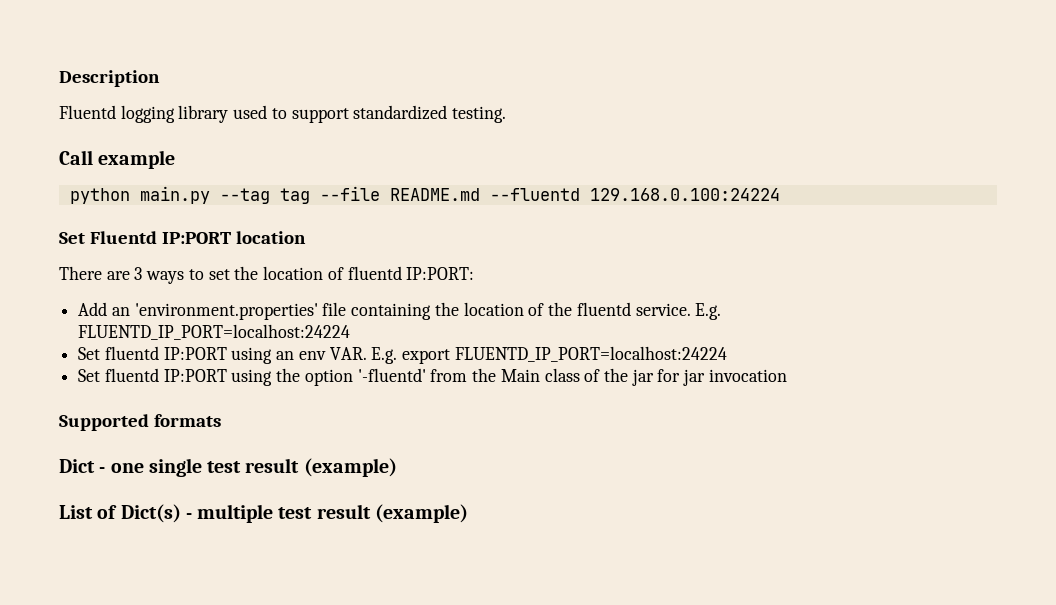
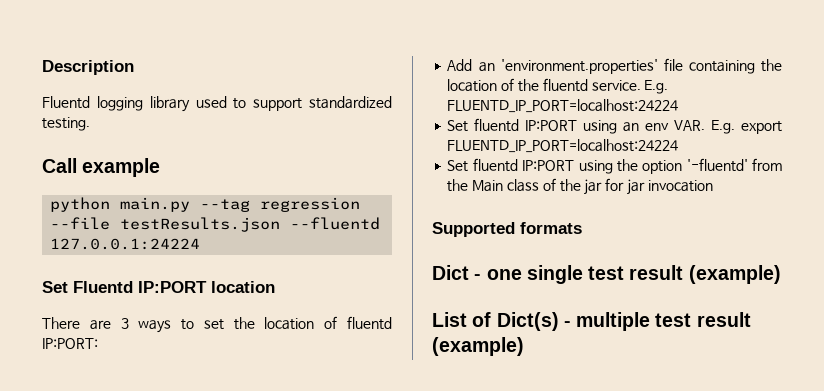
- python main.py --tag tag --file README.md --fluentd 129.168.0.100:24224
+ python main.py --tag regression --file testResults.json --fluentd 127.0.0.1:24224

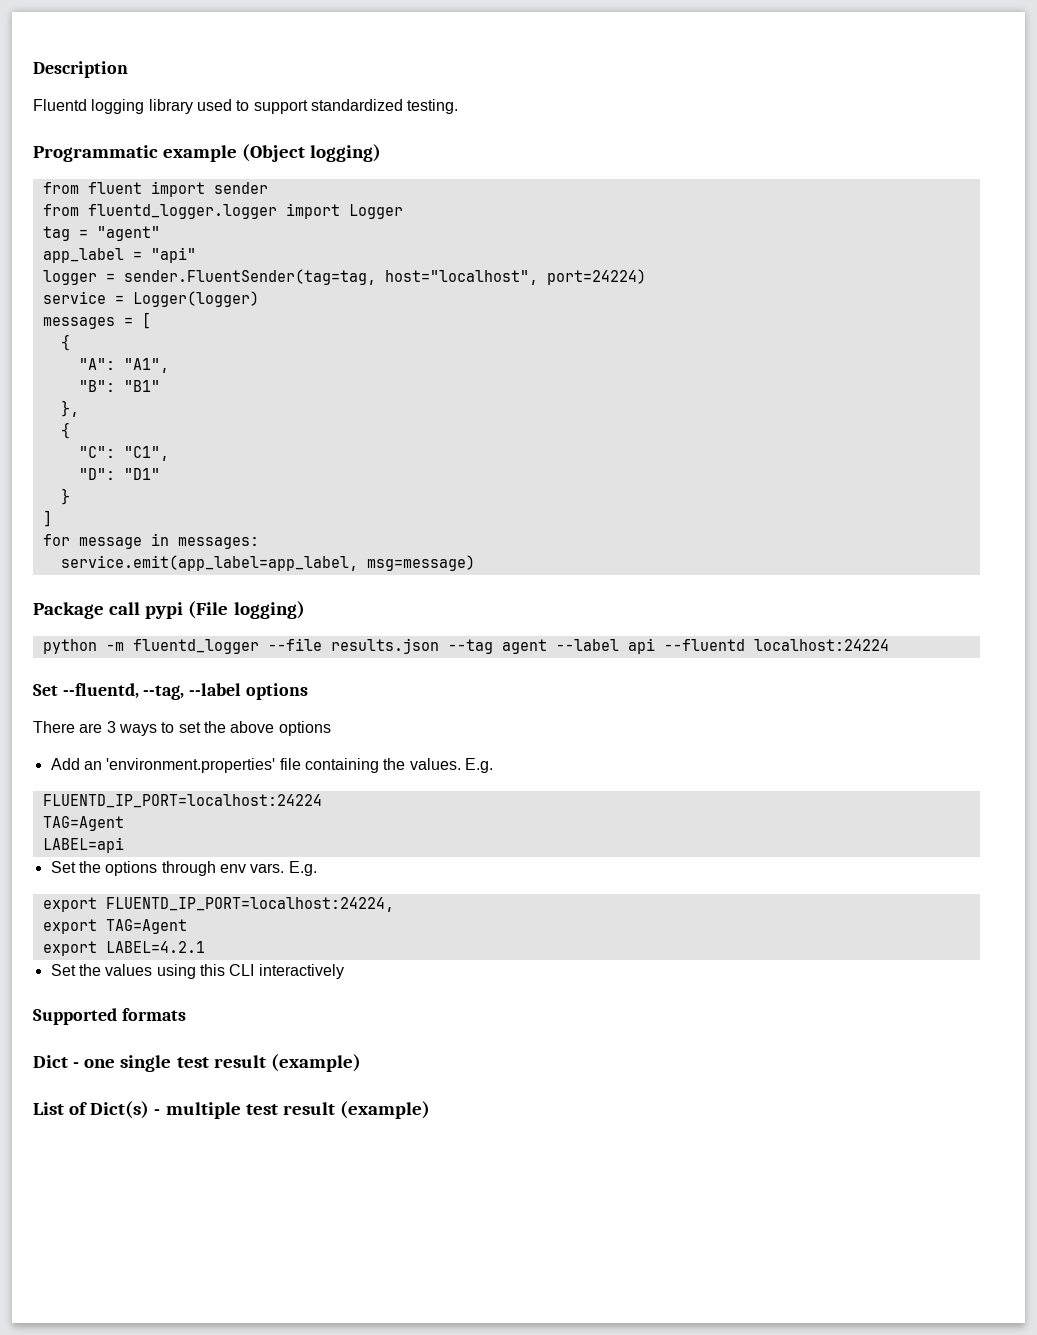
- Call example
- python main.py --tag regression --file testResults.json --fluentd 127.0.0.1:24224
- Set Fluentd IP:PORT location
+ Programmatic example (Object logging)
+ from fluent import sender
+ from fluentd_logger.logger import Logger
+ tag = "agent"
+ app_label = "api"
+ logger = sender.FluentSender(tag=tag, host="localhost", port=24224)
+ service = Logger(logger)
+ messages = [
+ {
+ "A": "A1",
+ "B": "B1"
+ },
+ {
+ "C": "C1",
+ "D": "D1"
+ }
+ ]
+ for message in messages:
+ service.emit(app_label=app_label, msg=message)
+ Package call pypi (File logging)
+ python -m fluentd_logger --file results.json --tag agent --label api --fluentd localhost:24224
+ Set --fluentd, --tag, --label options
- There are 3 ways to set the location of fluentd IP:PORT:
+ There are 3 ways to set the above options
- Add an 'environment.properties' file containing the location of the fluentd service. E.g. FLUENTD_IP_PORT=localhost:24224
- Set fluentd IP:PORT using an env VAR. E.g. export FLUENTD_IP_PORT=localhost:24224
- Set fluentd IP:PORT using the option '-fluentd' from the Main class of the jar for jar invocation
+ Add an 'environment.properties' file containing the values. E.g.
+ FLUENTD_IP_PORT=localhost:24224
+ TAG=Agent
+ LABEL=api
+ Set the options through env vars. E.g.
+ export FLUENTD_IP_PORT=localhost:24224,
+ export TAG=Agent
+ export LABEL=4.2.1
+ Set the values using this CLI interactively

